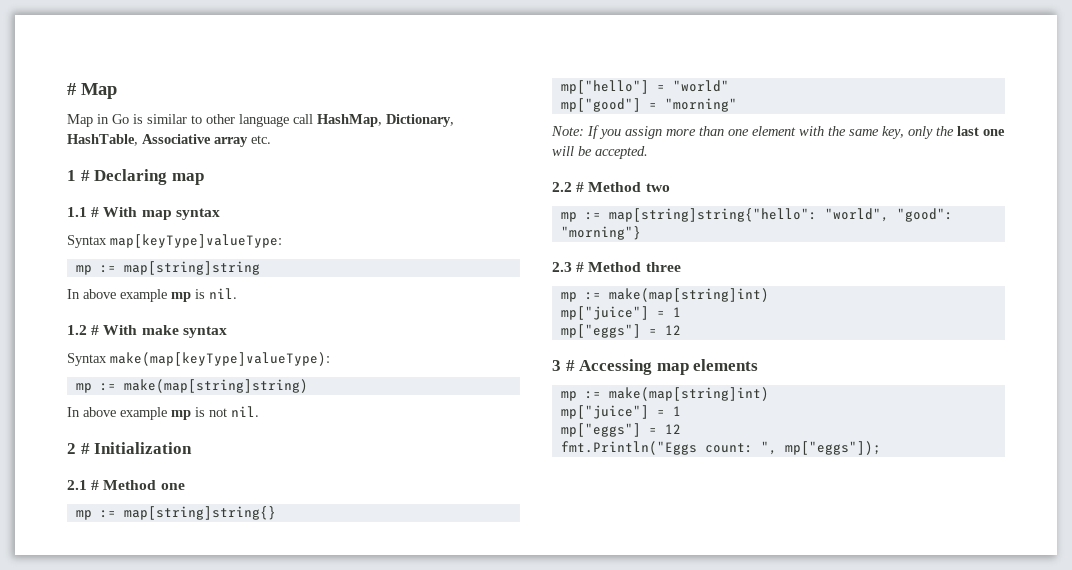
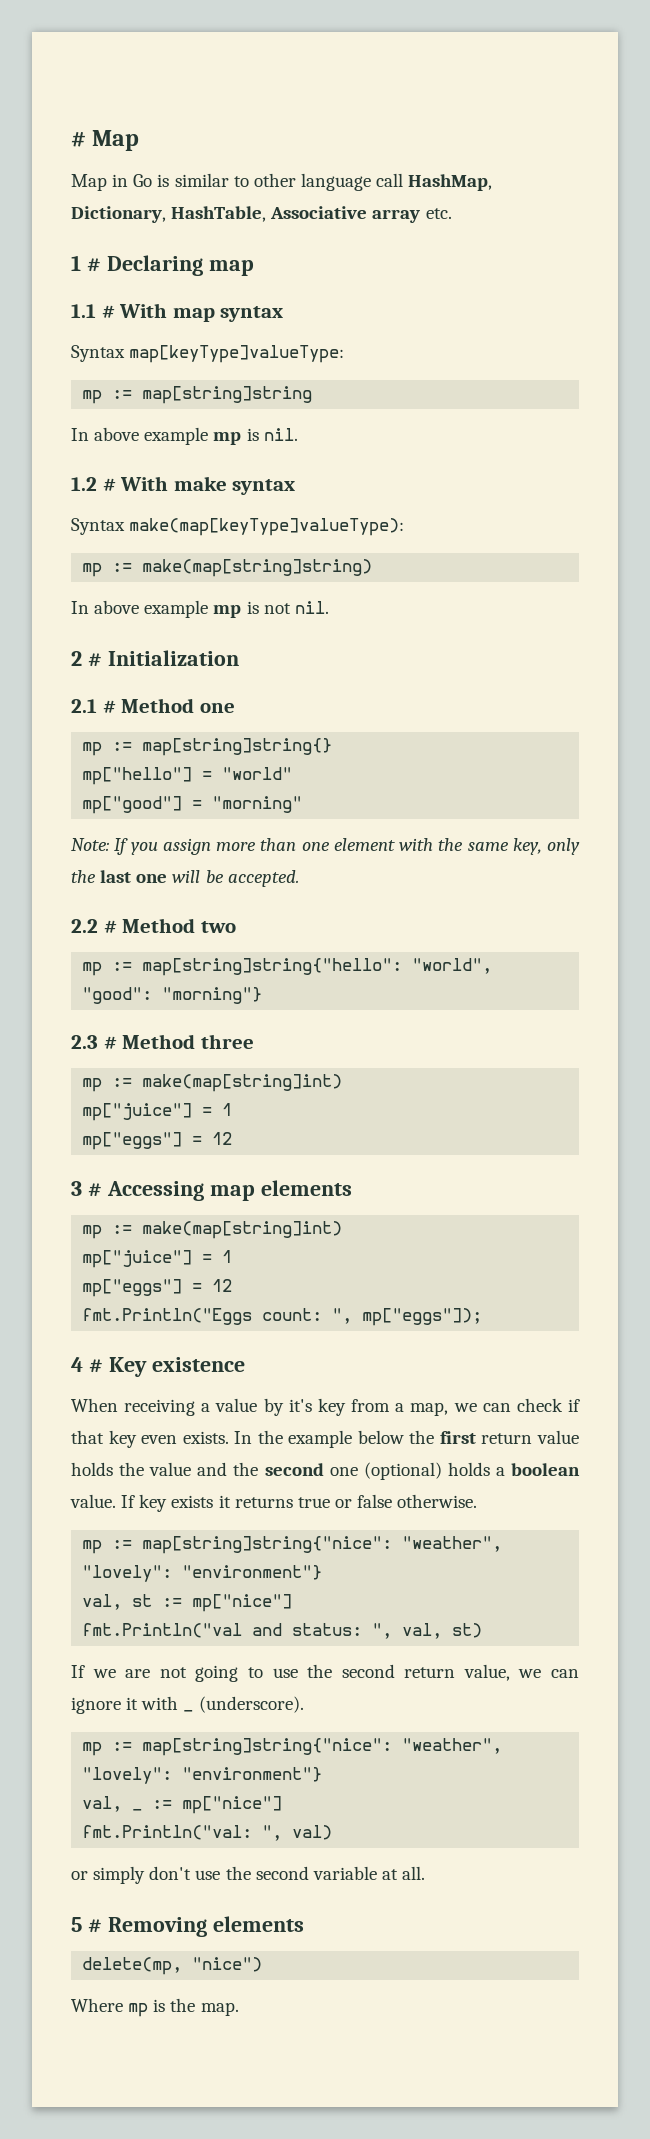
+ 4 # Key existence
+ When receiving a value by it's key from a map, we can check if that key even exists. In the example below the first return value holds the value and the second one (optional) holds a boolean value. If key exists it returns true or false otherwise.
+ mp := map[string]string{"nice": "weather", "lovely": "environment"}
+ val, st := mp["nice"]
+ fmt.Println("val and status: ", val, st)
+ If we are not going to use the second return value, we can ignore it with _ (underscore).
+ mp := map[string]string{"nice": "weather", "lovely": "environment"}
+ val, _ := mp["nice"]
+ fmt.Println("val: ", val)
+ or simply don't use the second variable at all.
+ 5 # Removing elements
+ delete(mp, "nice")
+ Where mp is the map.

